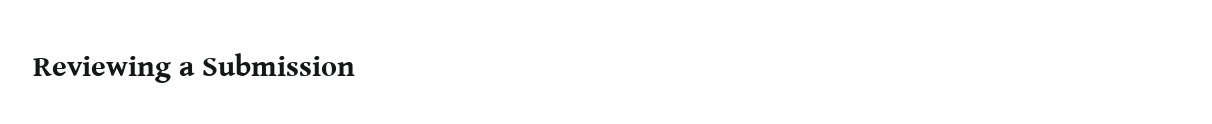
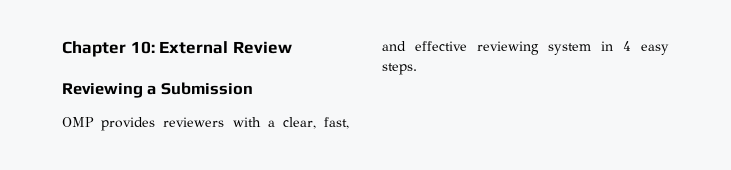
+ Chapter 10: External Review
+ OMP provides reviewers with a clear, fast, and effective reviewing system in 4 easy steps.

